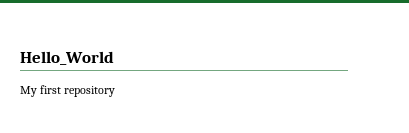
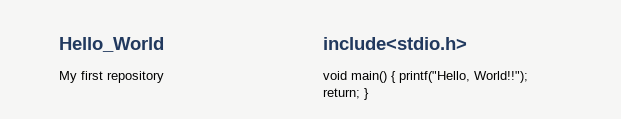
+ include<stdio.h>
+ void main() { printf("Hello, World!!"); return; }

